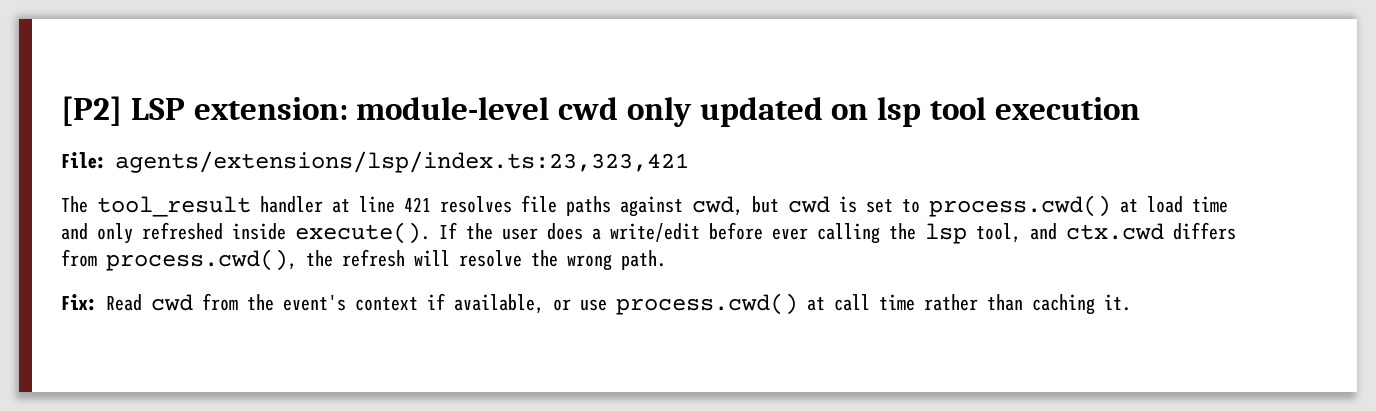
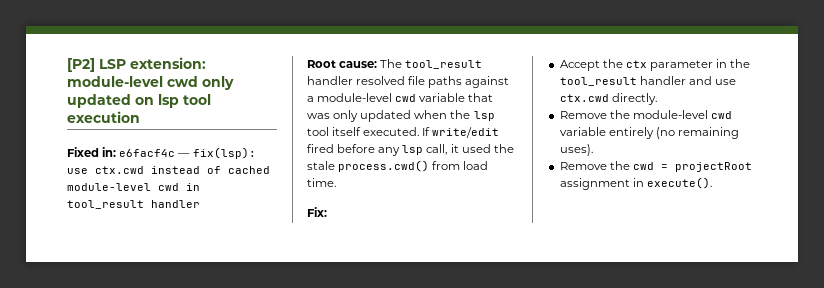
- File: agents/extensions/lsp/index.ts:23,323,421
- The tool_result handler at line 421 resolves file paths against cwd, but cwd is set to process.cwd() at load time and only refreshed inside execute(). If the user does a write/edit before ever calling the lsp tool, and ctx.cwd differs from process.cwd(), the refresh will resolve the wrong path.
- Fix: Read cwd from the event's context if available, or use process.cwd() at call time rather than caching it.
+ Fixed in: e6facf4c — fix(lsp): use ctx.cwd instead of cached module-level cwd in tool_result handler
+ Root cause: The tool_result handler resolved file paths against a module-level cwd variable that was only updated when the lsp tool itself executed. If write/edit fired before any lsp call, it used the stale process.cwd() from load time.
+ Fix:
+ Accept the ctx parameter in the tool_result handler and use ctx.cwd directly.
+ Remove the module-level cwd variable entirely (no remaining uses).
+ Remove the cwd = projectRoot assignment in execute().

